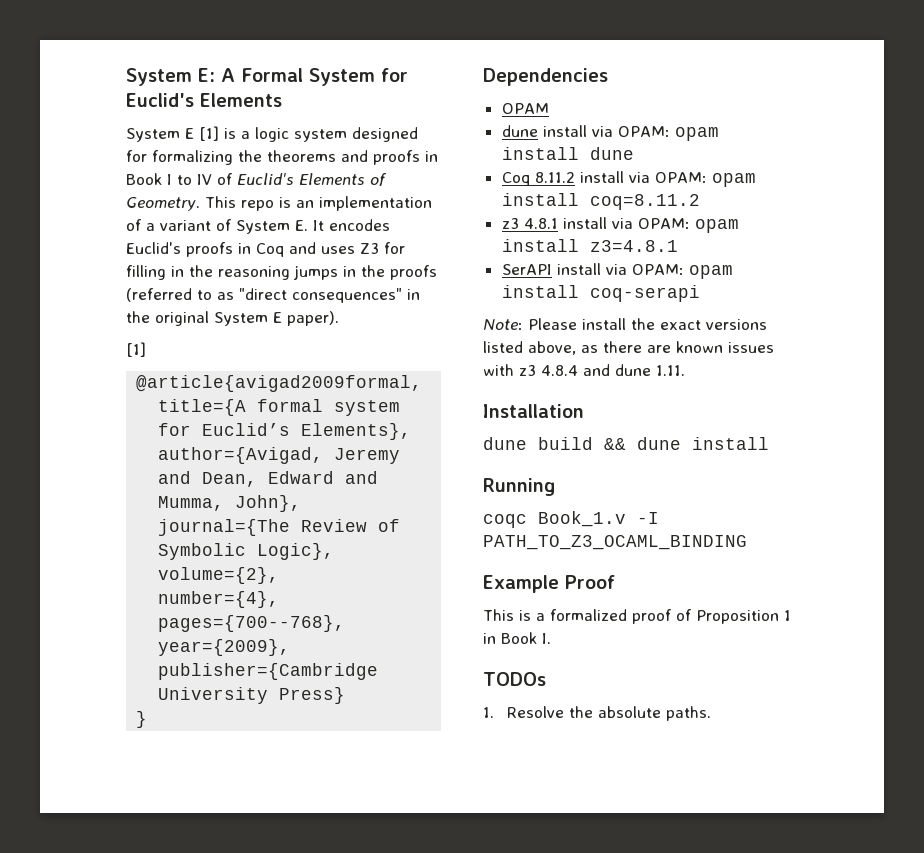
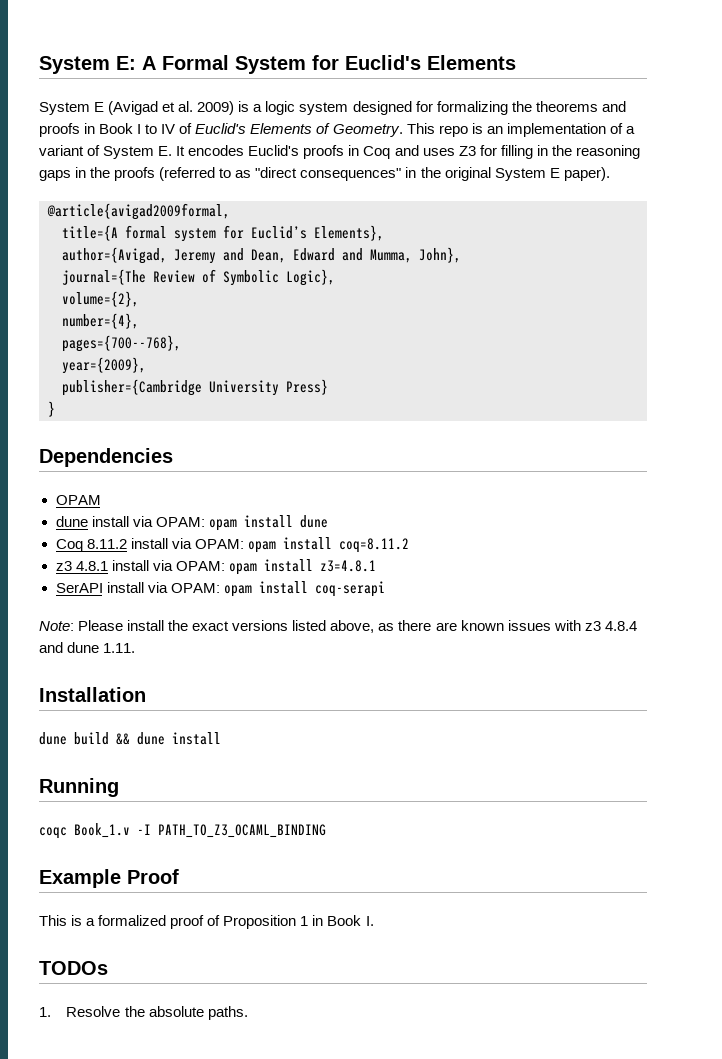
- System E [1] is a logic system designed for formalizing the theorems and proofs in Book I to IV of Euclid's Elements of Geometry.
+ System E (Avigad et al. 2009) is a logic system designed for formalizing the theorems and proofs in Book I to IV of Euclid's Elements of Geometry.
- This repo is an implementation of a variant of System E. It encodes Euclid's proofs in Coq and uses Z3 for filling in the reasoning jumps in the proofs (referred to as "direct consequences" in the original System E paper).
- [1]
+ This repo is an implementation of a variant of System E. It encodes Euclid's proofs in Coq and uses Z3 for filling in the reasoning gaps in the proofs (referred to as "direct consequences" in the original System E paper).

